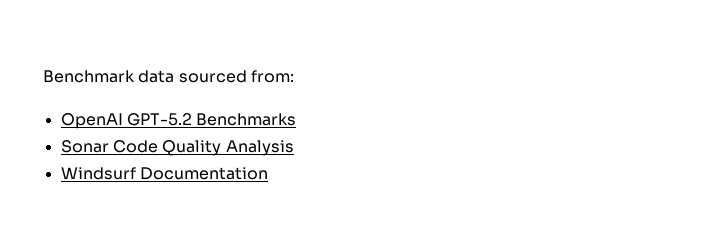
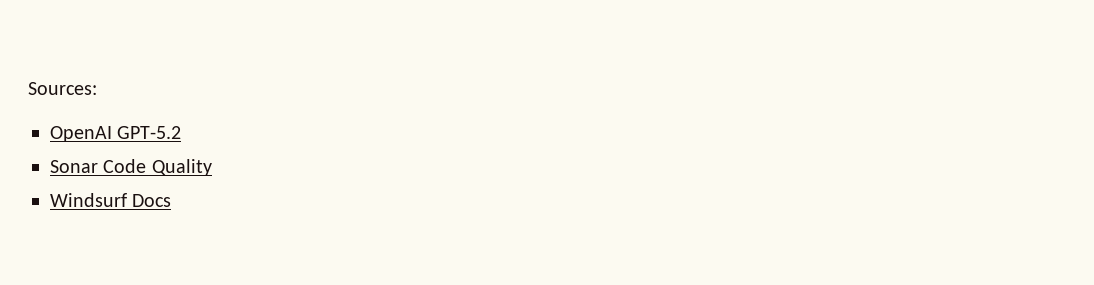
- Benchmark data sourced from:
+ Sources:
- OpenAI GPT-5.2 Benchmarks
+ OpenAI GPT-5.2
- Sonar Code Quality Analysis
+ Sonar Code Quality
- Windsurf Documentation
+ Windsurf Docs

